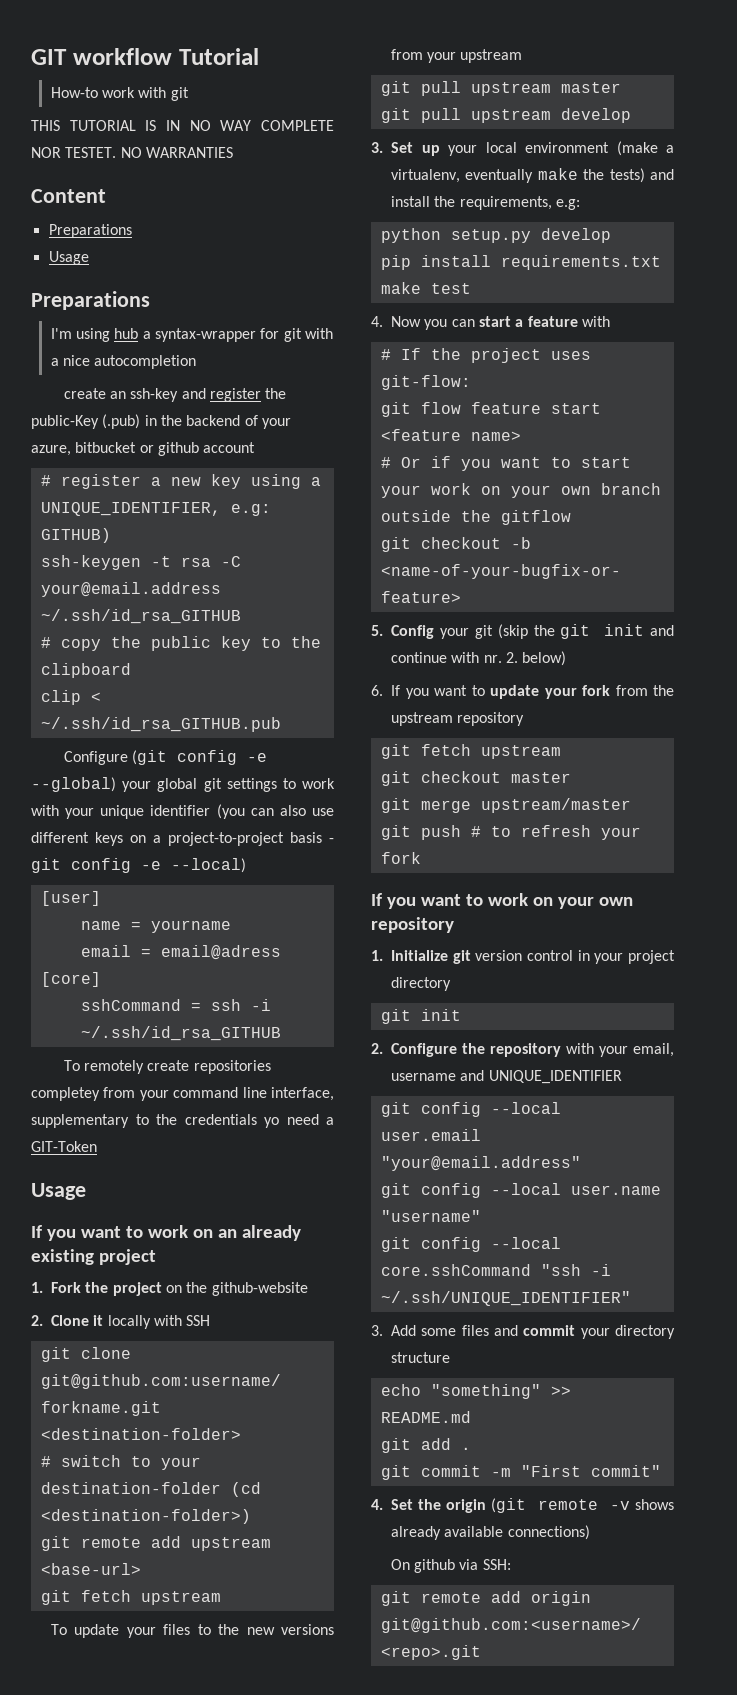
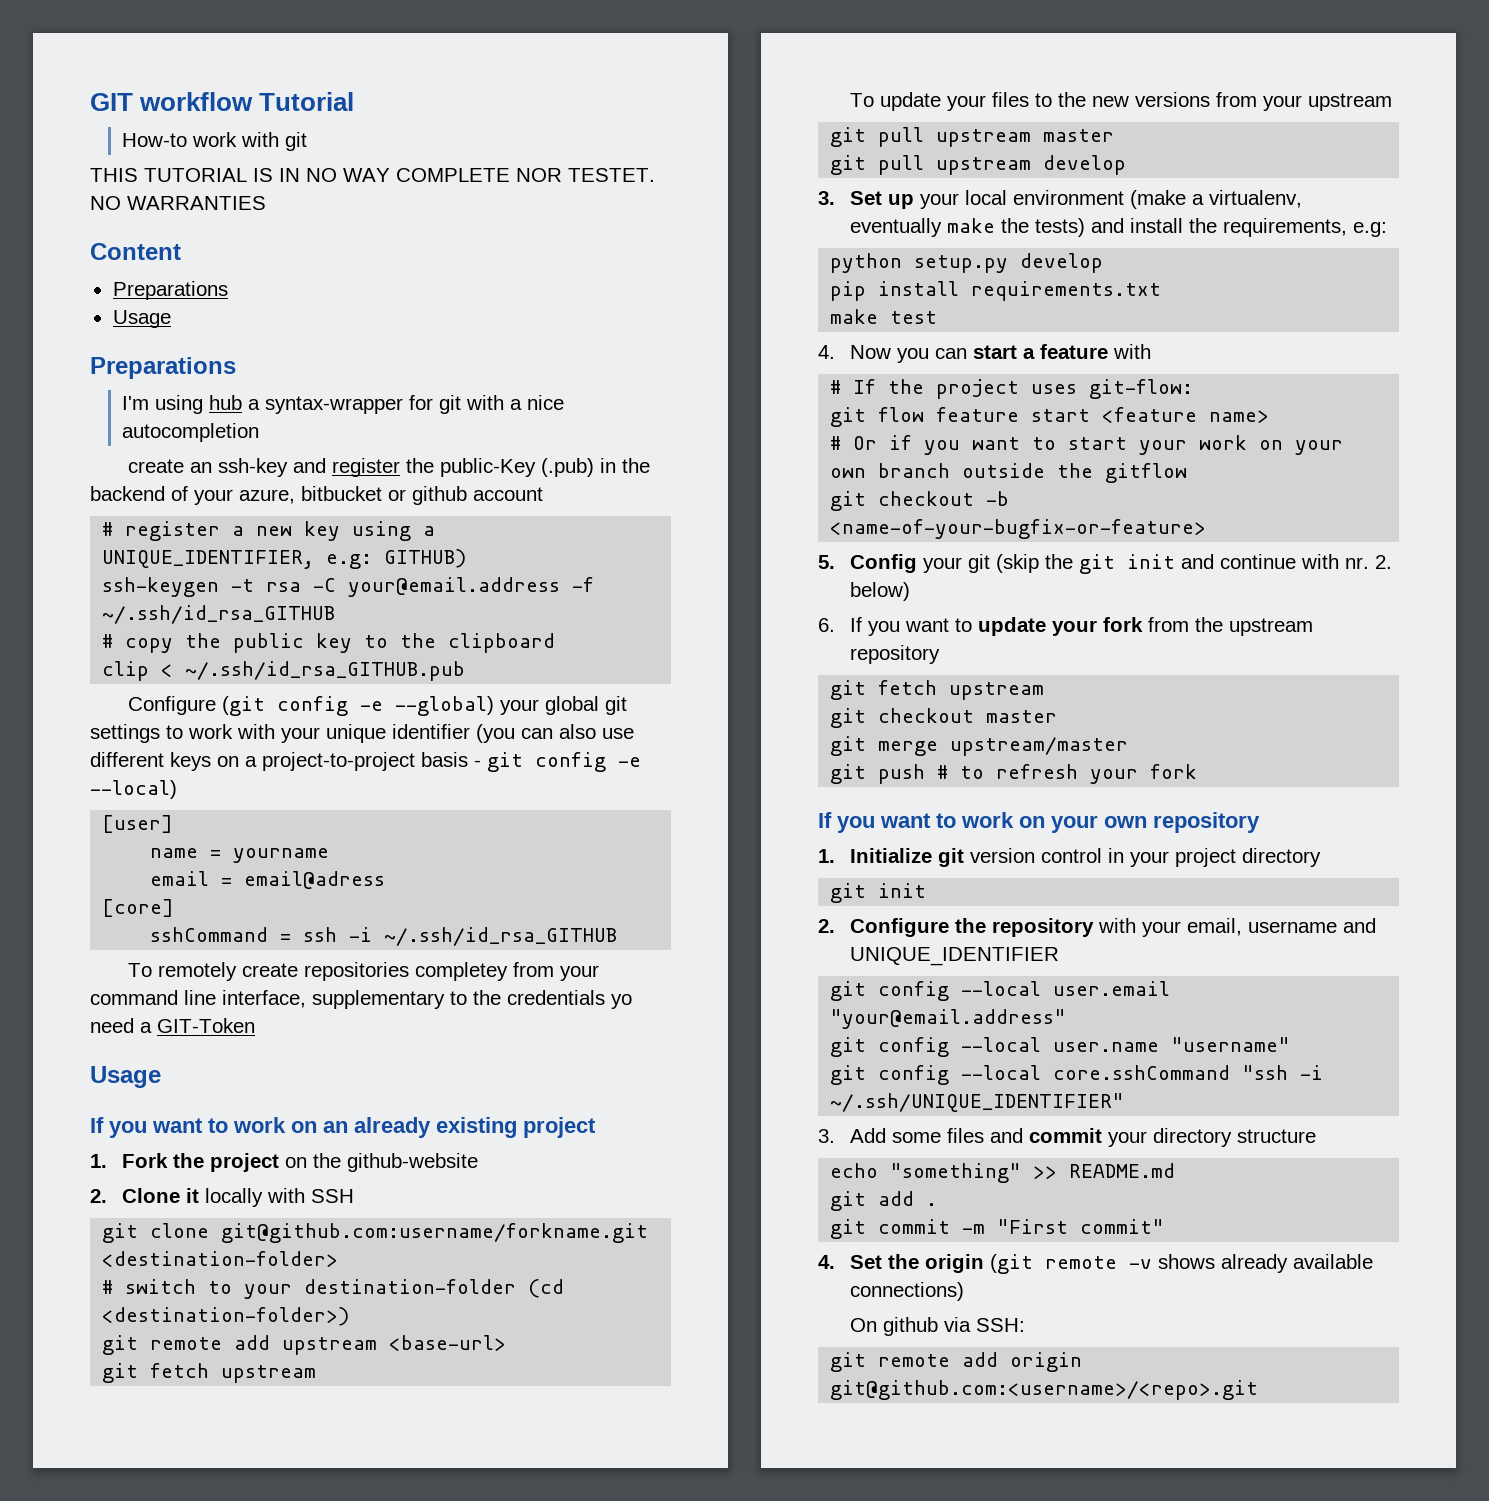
- ssh-keygen -t rsa -C your@email.address ~/.ssh/id_rsa_GITHUB
+ ssh-keygen -t rsa -C your@email.address -f ~/.ssh/id_rsa_GITHUB

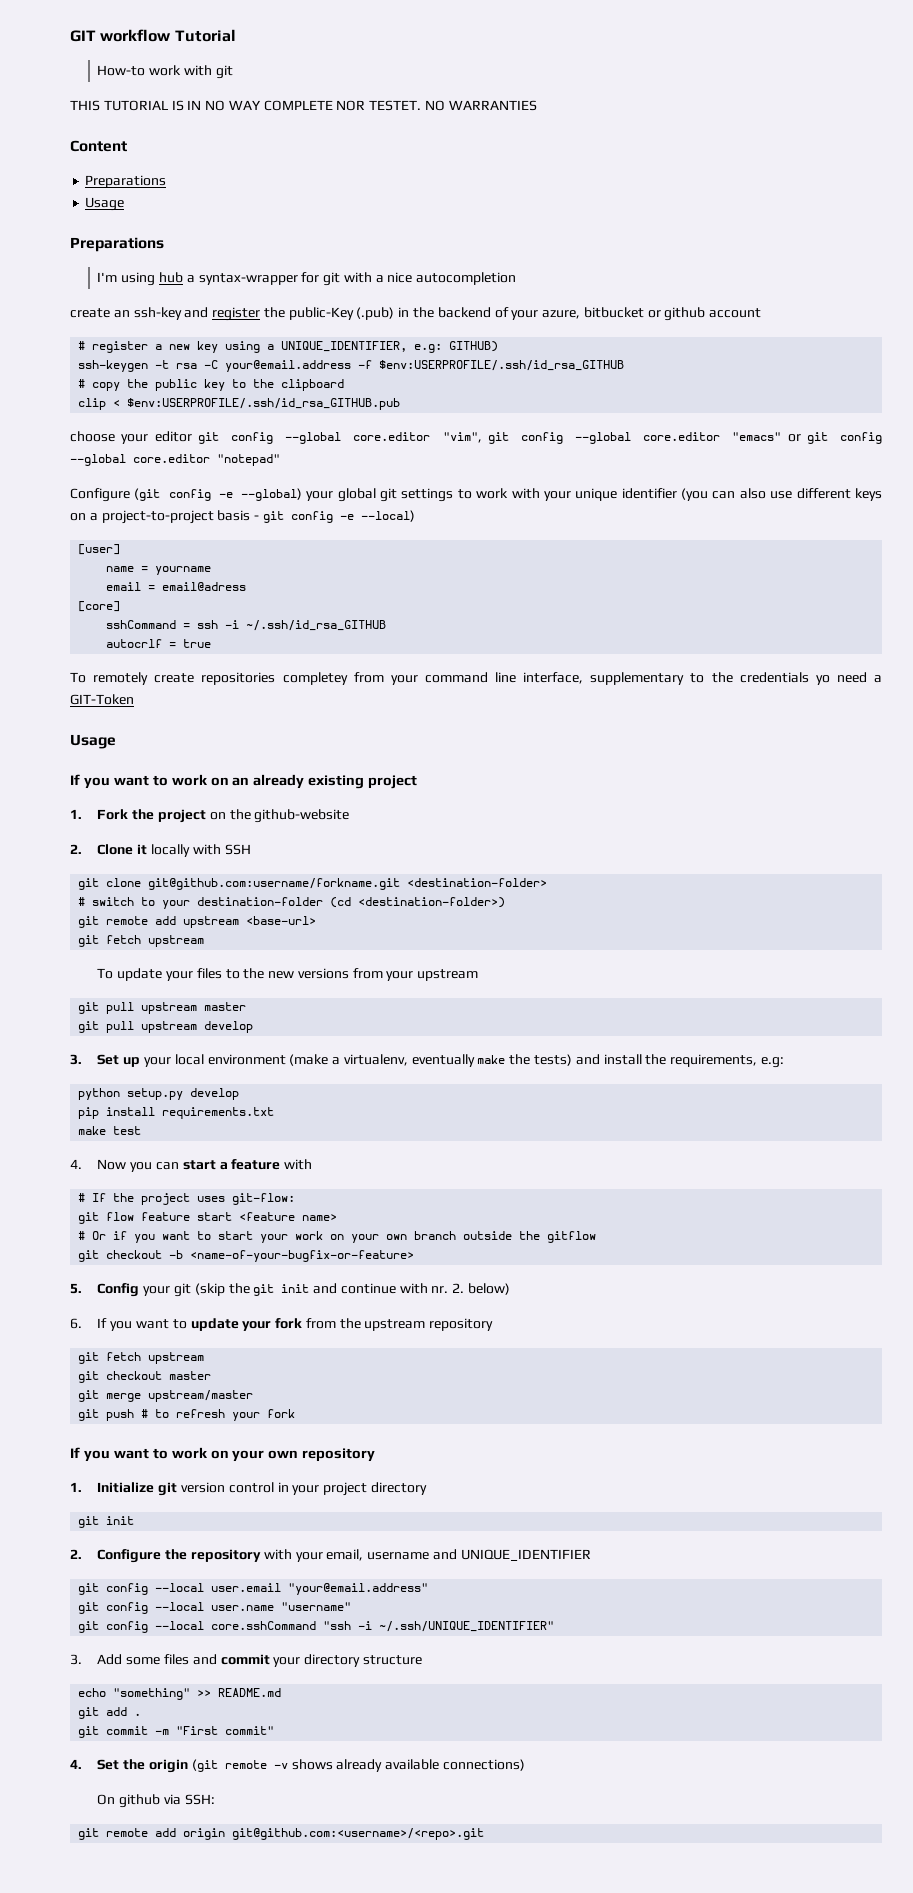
- ssh-keygen -t rsa -C your@email.address -f ~/.ssh/id_rsa_GITHUB
+ ssh-keygen -t rsa -C your@email.address -f $env:USERPROFILE/.ssh/id_rsa_GITHUB
- clip < ~/.ssh/id_rsa_GITHUB.pub
+ clip < $env:USERPROFILE/.ssh/id_rsa_GITHUB.pub
+ choose your editor git config --global core.editor "vim", git config --global core.editor "emacs" or git config --global core.editor "notepad"
+ autocrlf = true

